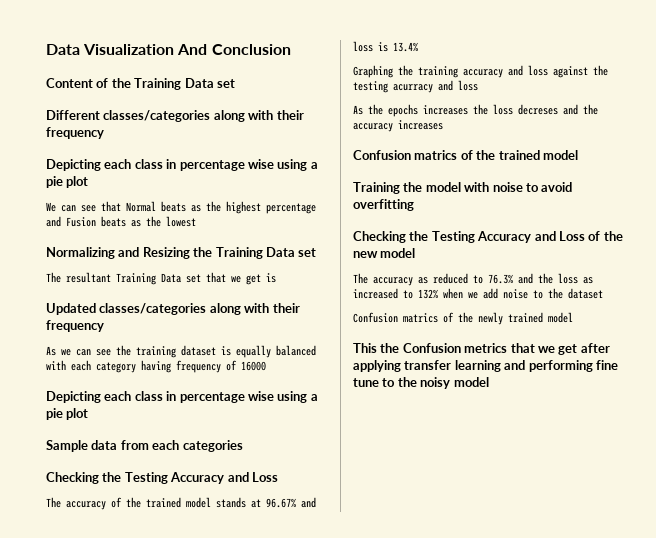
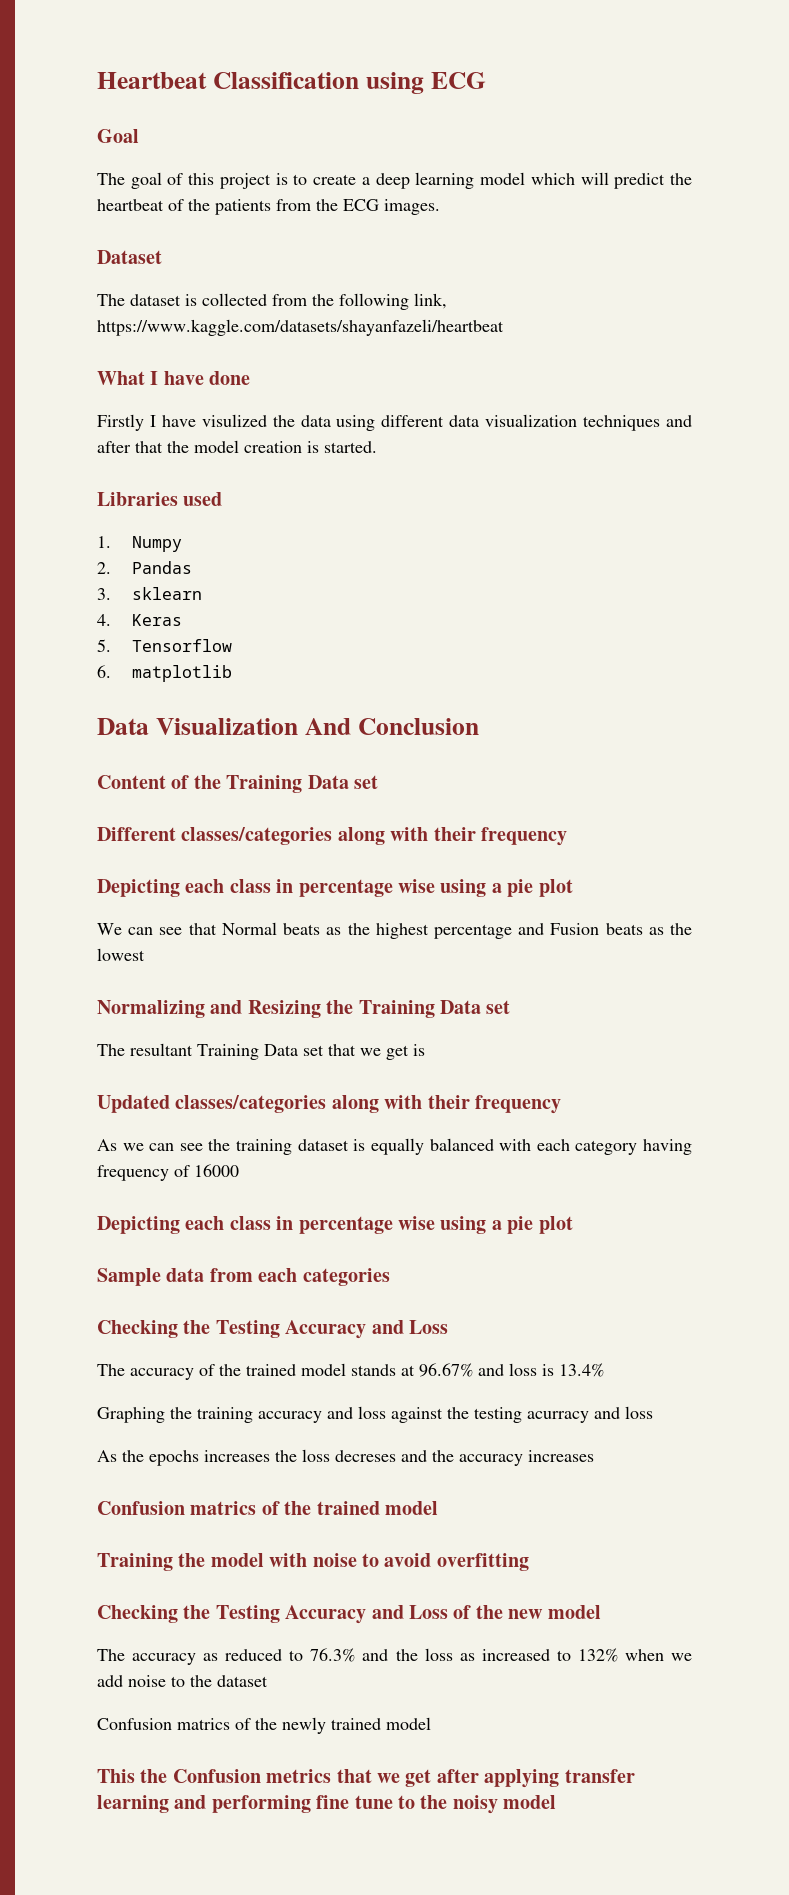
+ Heartbeat Classification using ECG
+ Goal
+ The goal of this project is to create a deep learning model which will predict the heartbeat of the patients from the ECG images.
+ Dataset
+ The dataset is collected from the following link, https://www.kaggle.com/datasets/shayanfazeli/heartbeat
+ What I have done
+ Firstly I have visulized the data using different data visualization techniques and after that the model creation is started.
+ Libraries used
+ 1. Numpy
+ 2. Pandas
+ 3. sklearn
+ 4. Keras
+ 5. Tensorflow
+ 6. matplotlib

